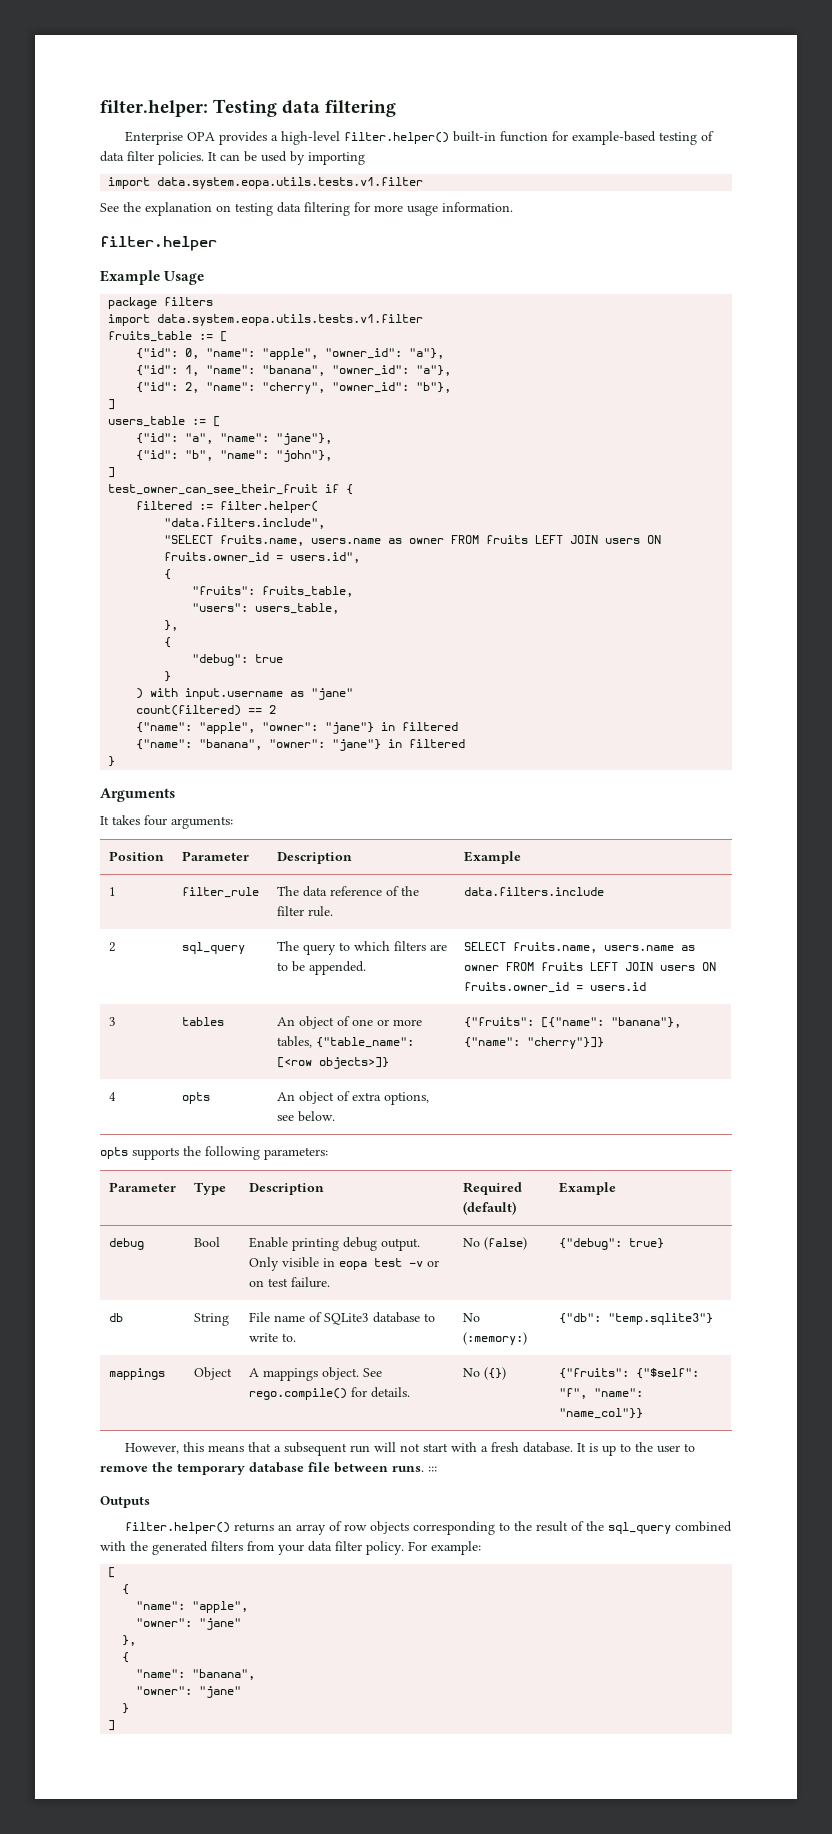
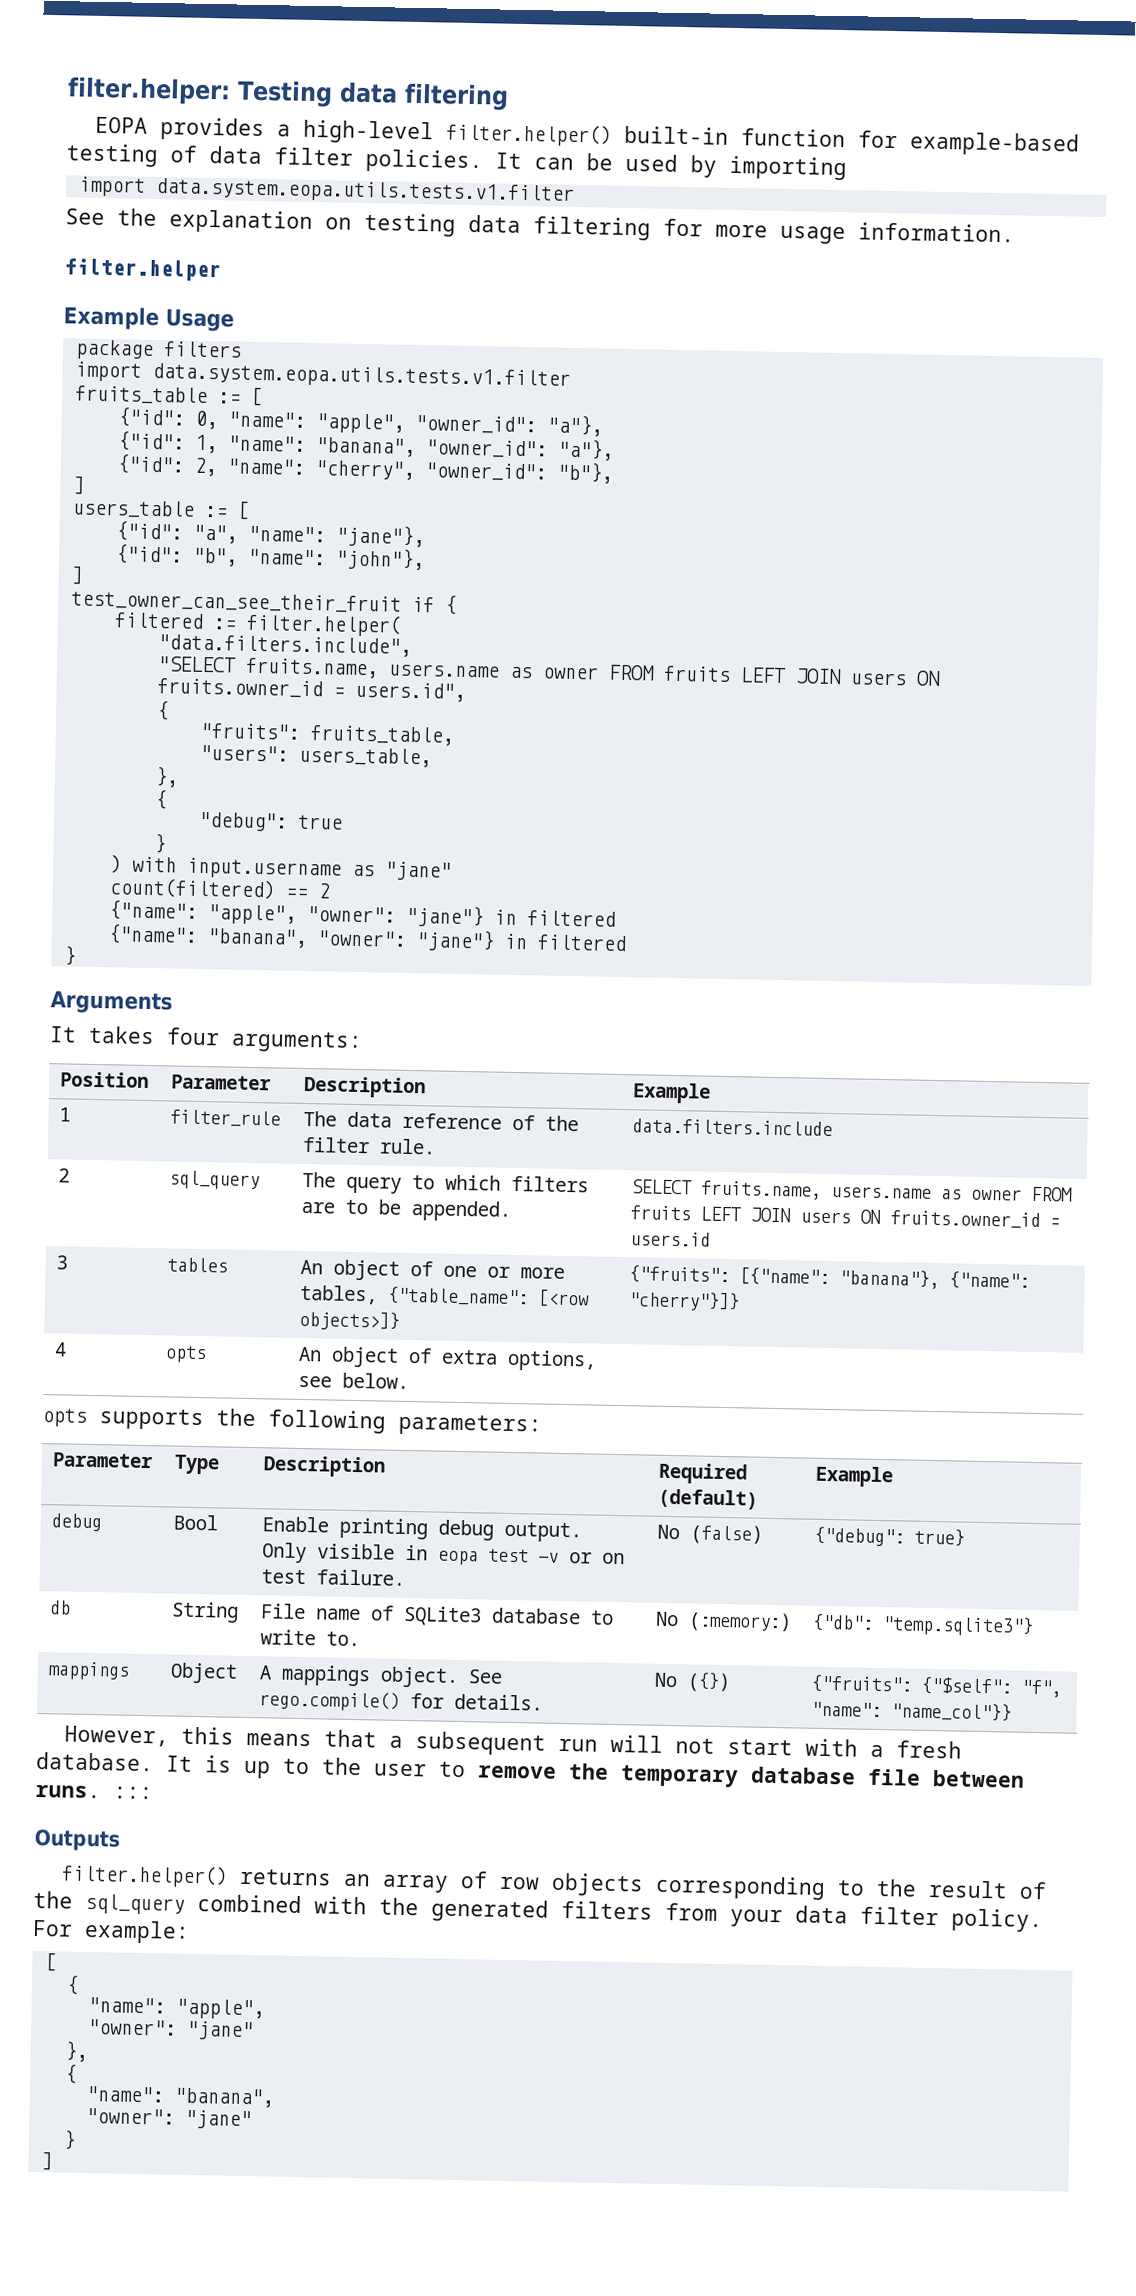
- Enterprise OPA provides a high-level filter.helper() built-in function for example-based testing of data filter policies.
+ EOPA provides a high-level filter.helper() built-in function for example-based testing of data filter policies.

